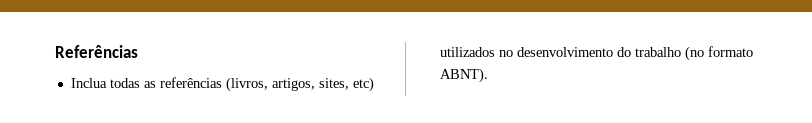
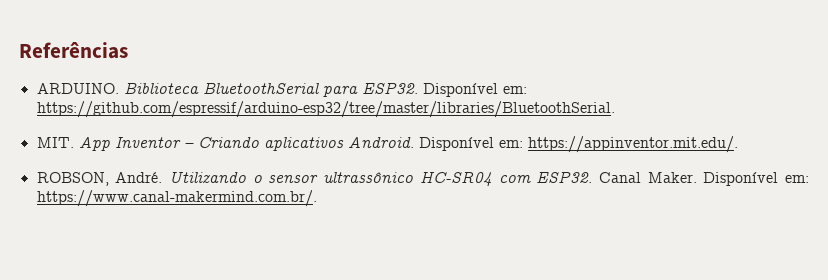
- Inclua todas as referências (livros, artigos, sites, etc) utilizados no desenvolvimento do trabalho (no formato ABNT).
+ ARDUINO. Biblioteca BluetoothSerial para ESP32. Disponível em: https://github.com/espressif/arduino-esp32/tree/master/libraries/BluetoothSerial.
+ MIT. App Inventor – Criando aplicativos Android. Disponível em: https://appinventor.mit.edu/.
+ ROBSON, André. Utilizando o sensor ultrassônico HC-SR04 com ESP32. Canal Maker. Disponível em: https://www.canal-makermind.com.br/.

